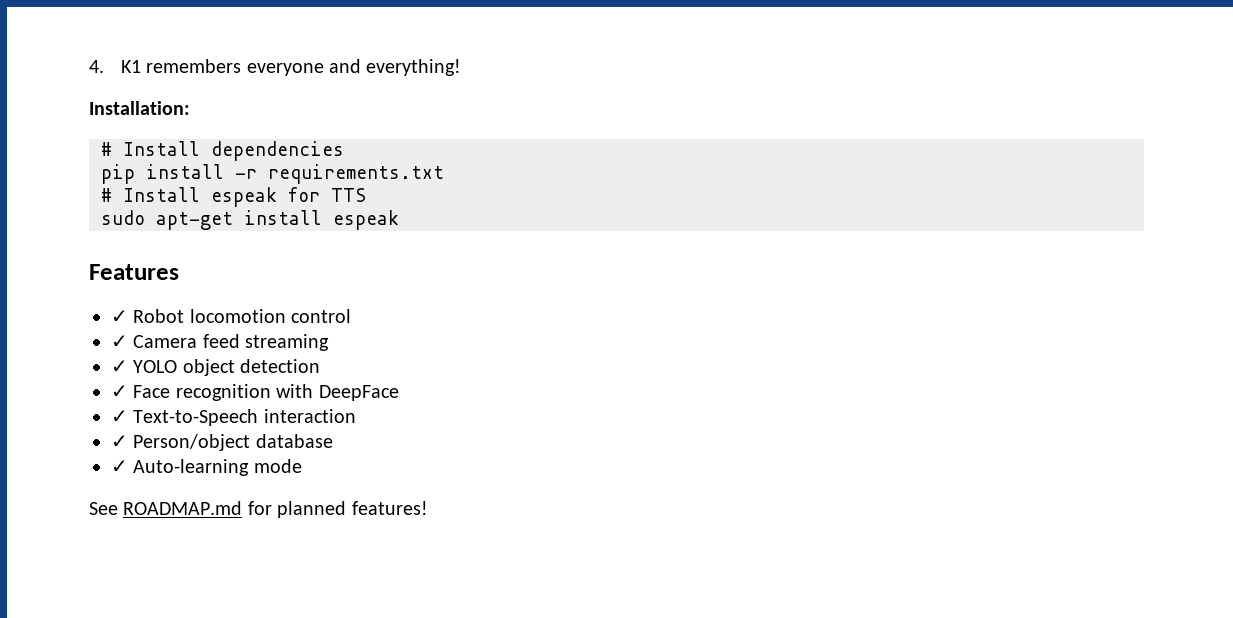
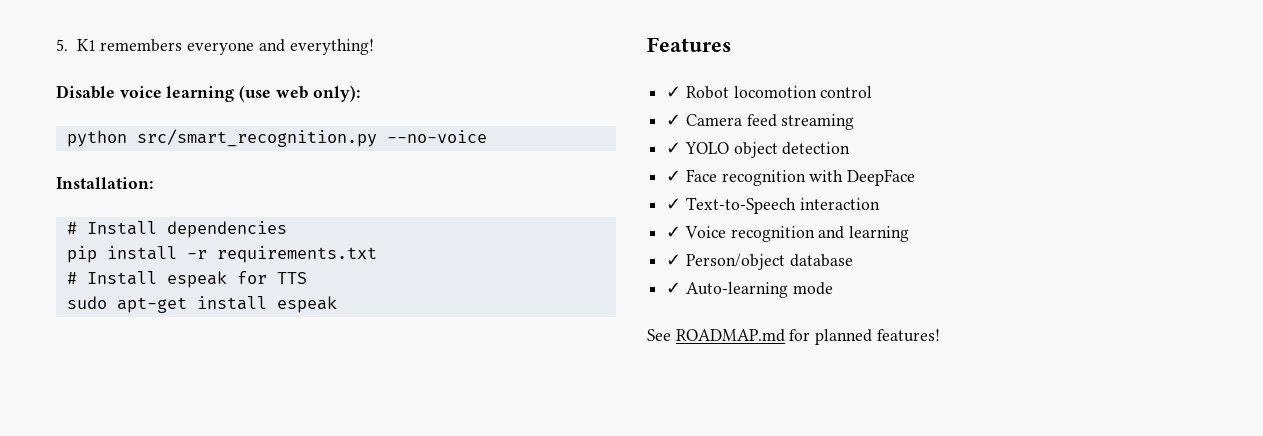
- 4. K1 remembers everyone and everything!
+ 5. K1 remembers everyone and everything!
+ Disable voice learning (use web only):
+ python src/smart_recognition.py --no-voice
+ ✓ Voice recognition and learning

